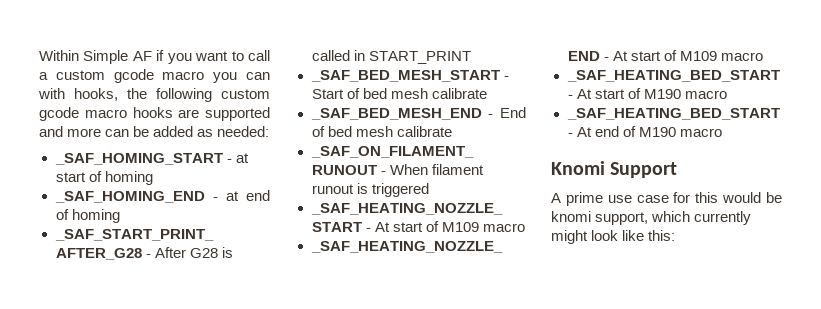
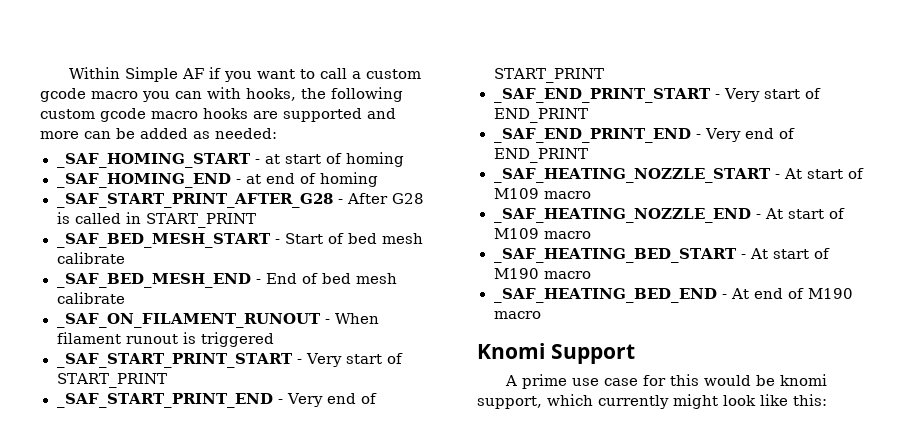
+ _SAF_START_PRINT_START - Very start of START_PRINT
+ _SAF_START_PRINT_END - Very end of START_PRINT
+ _SAF_END_PRINT_START - Very start of END_PRINT
+ _SAF_END_PRINT_END - Very end of END_PRINT
- _SAF_HEATING_BED_START - At end of M190 macro
+ _SAF_HEATING_BED_END - At end of M190 macro

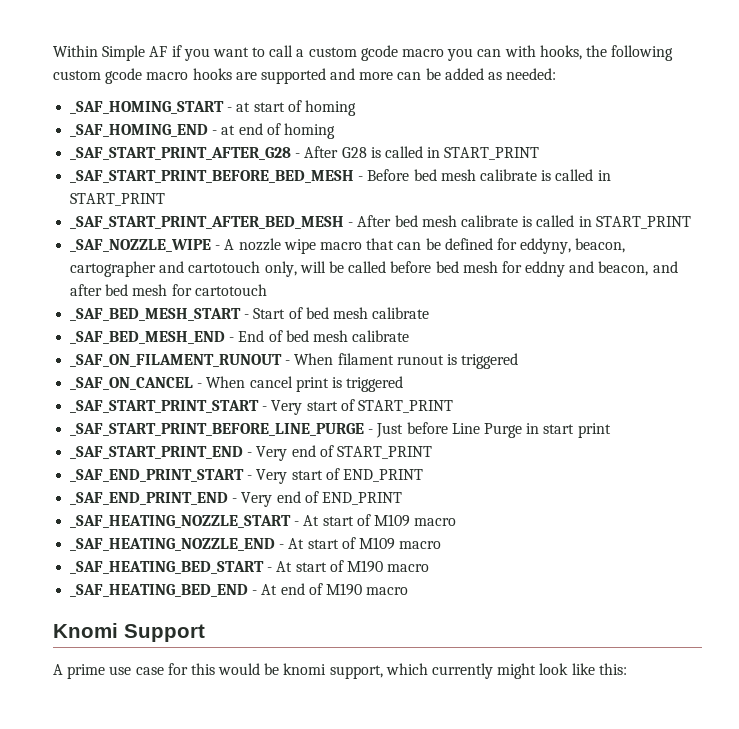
+ _SAF_START_PRINT_BEFORE_BED_MESH - Before bed mesh calibrate is called in START_PRINT
+ _SAF_START_PRINT_AFTER_BED_MESH - After bed mesh calibrate is called in START_PRINT
+ _SAF_NOZZLE_WIPE - A nozzle wipe macro that can be defined for eddyny, beacon, cartographer and cartotouch only, will be called before bed mesh for eddny and beacon, and after bed mesh for cartotouch
+ _SAF_ON_CANCEL - When cancel print is triggered
+ _SAF_START_PRINT_BEFORE_LINE_PURGE - Just before Line Purge in start print

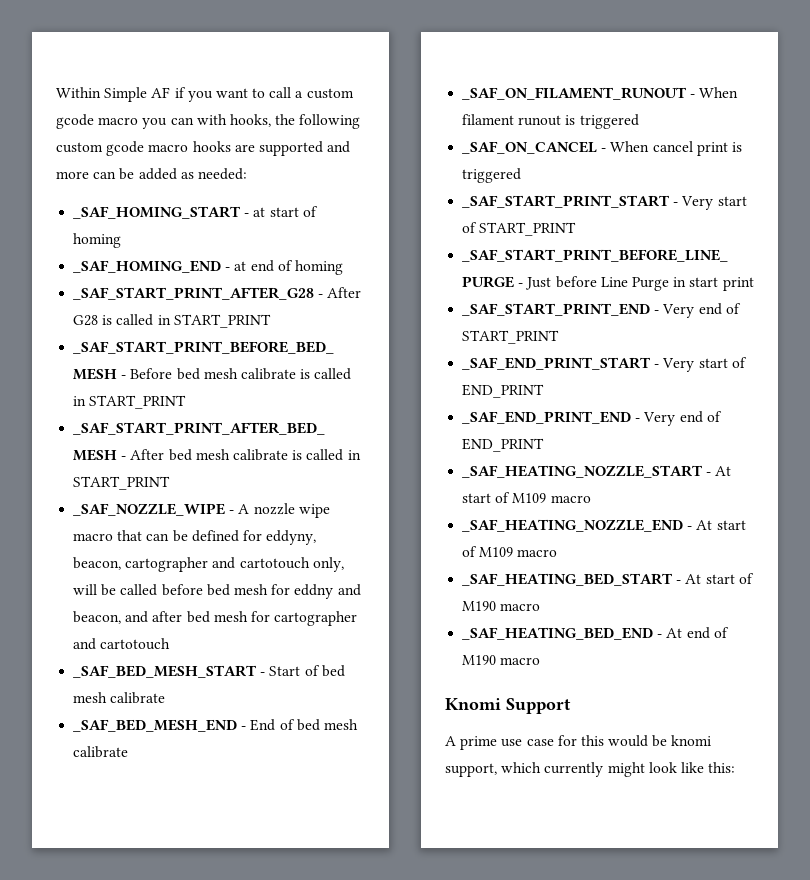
- _SAF_NOZZLE_WIPE - A nozzle wipe macro that can be defined for eddyny, beacon, cartographer and cartotouch only, will be called before bed mesh for eddny and beacon, and after bed mesh for cartotouch
+ _SAF_NOZZLE_WIPE - A nozzle wipe macro that can be defined for eddyny, beacon, cartographer and cartotouch only, will be called before bed mesh for eddny and beacon, and after bed mesh for cartographer and cartotouch

